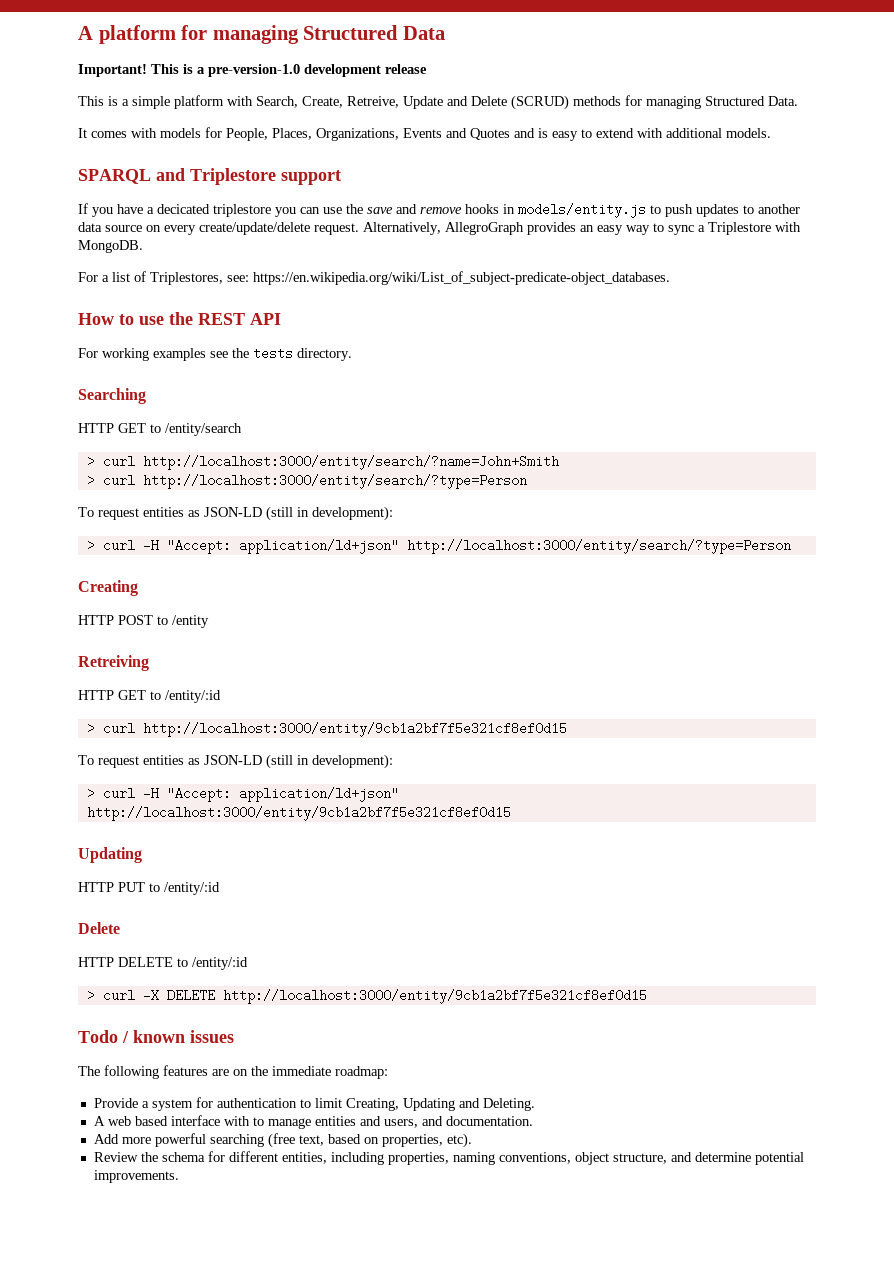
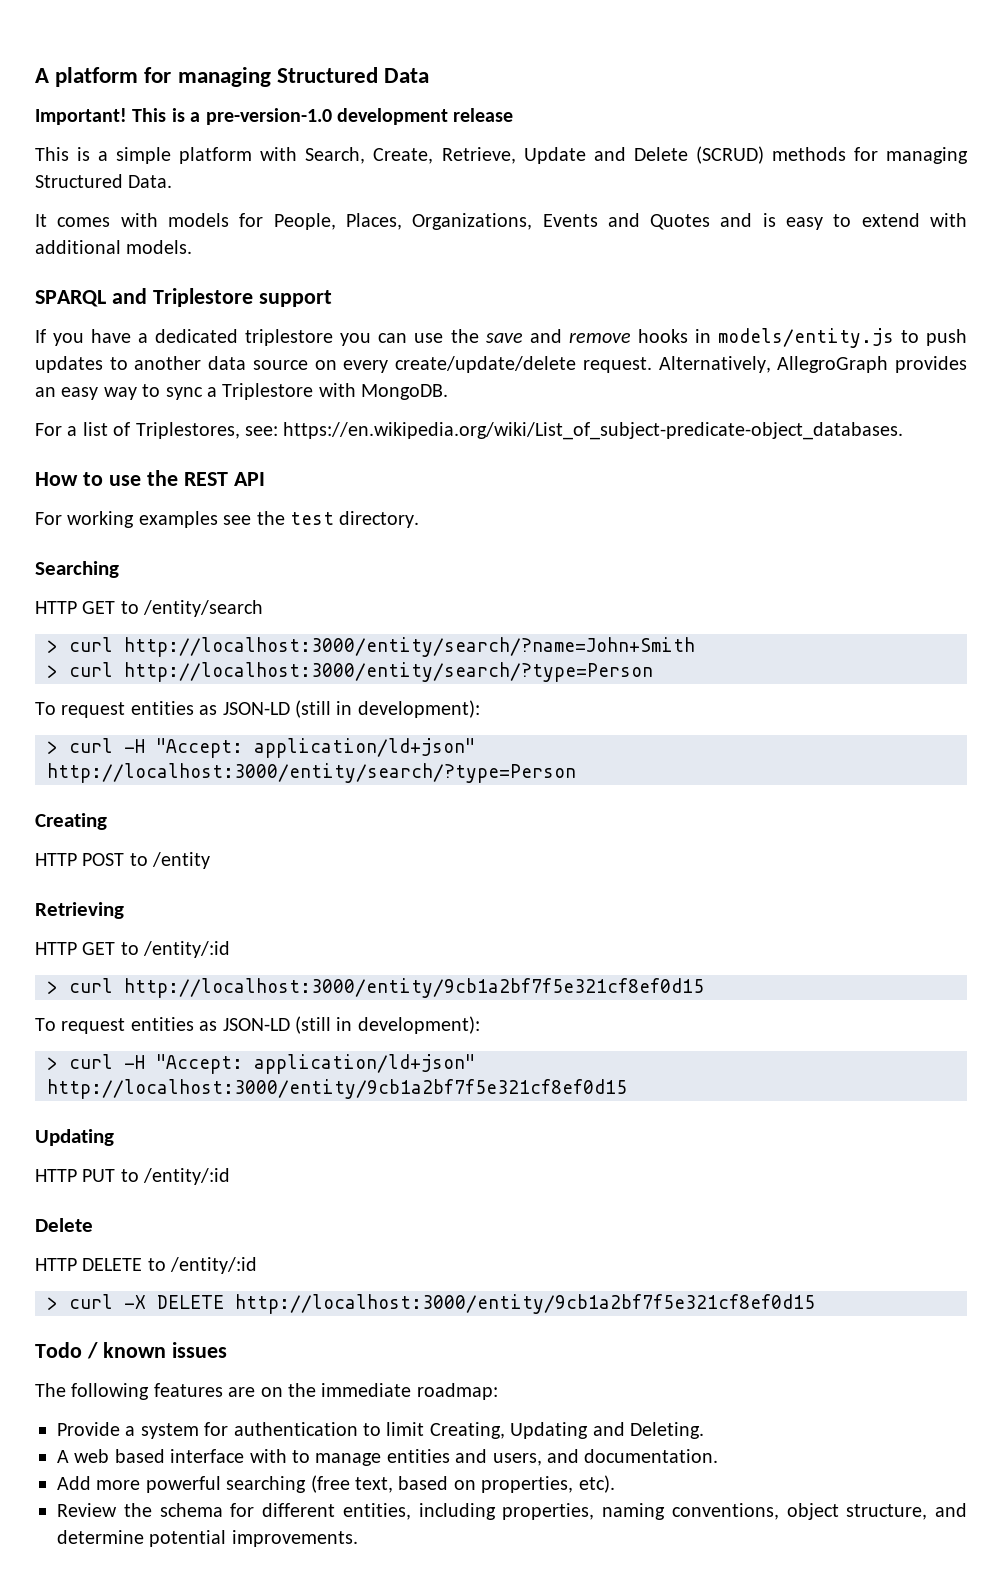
- This is a simple platform with Search, Create, Retreive, Update and Delete (SCRUD) methods for managing Structured Data.
+ This is a simple platform with Search, Create, Retrieve, Update and Delete (SCRUD) methods for managing Structured Data.
- If you have a decicated triplestore you can use the save and remove hooks in models/entity.js to push updates to another data source on every create/update/delete request.
+ If you have a dedicated triplestore you can use the save and remove hooks in models/entity.js to push updates to another data source on every create/update/delete request.
- For working examples see the tests directory.
+ For working examples see the test directory.
- Retreiving
+ Retrieving

